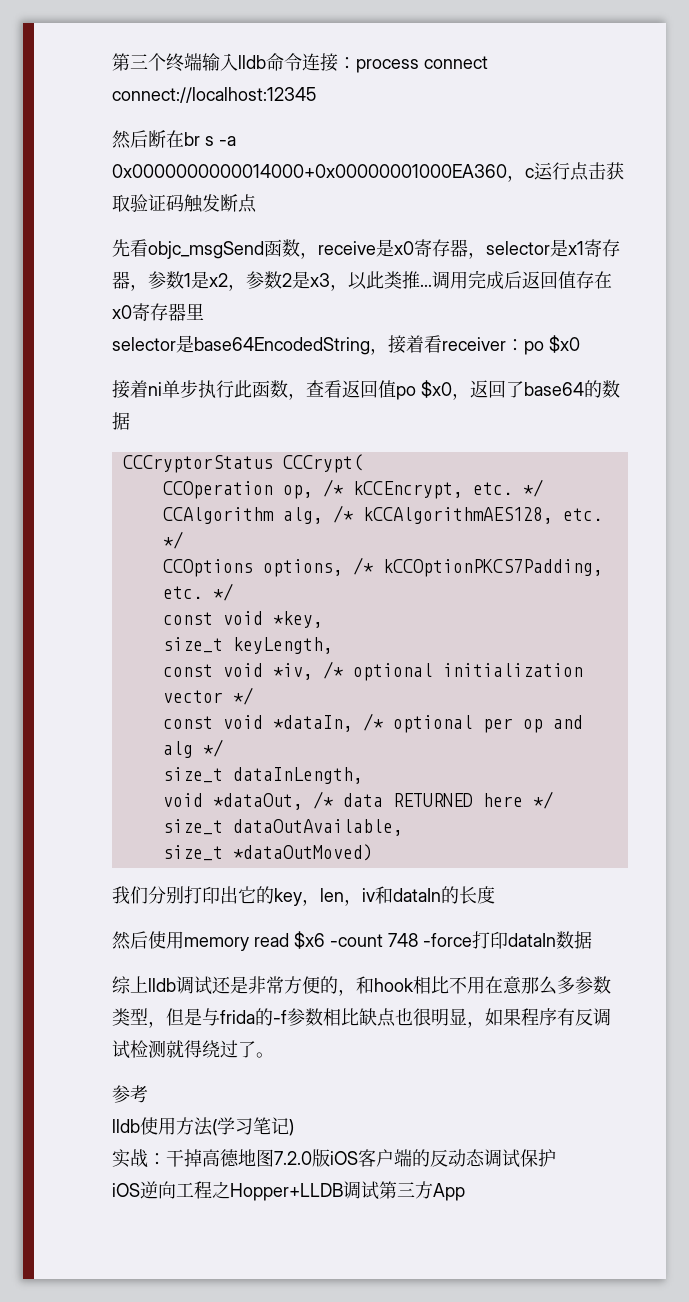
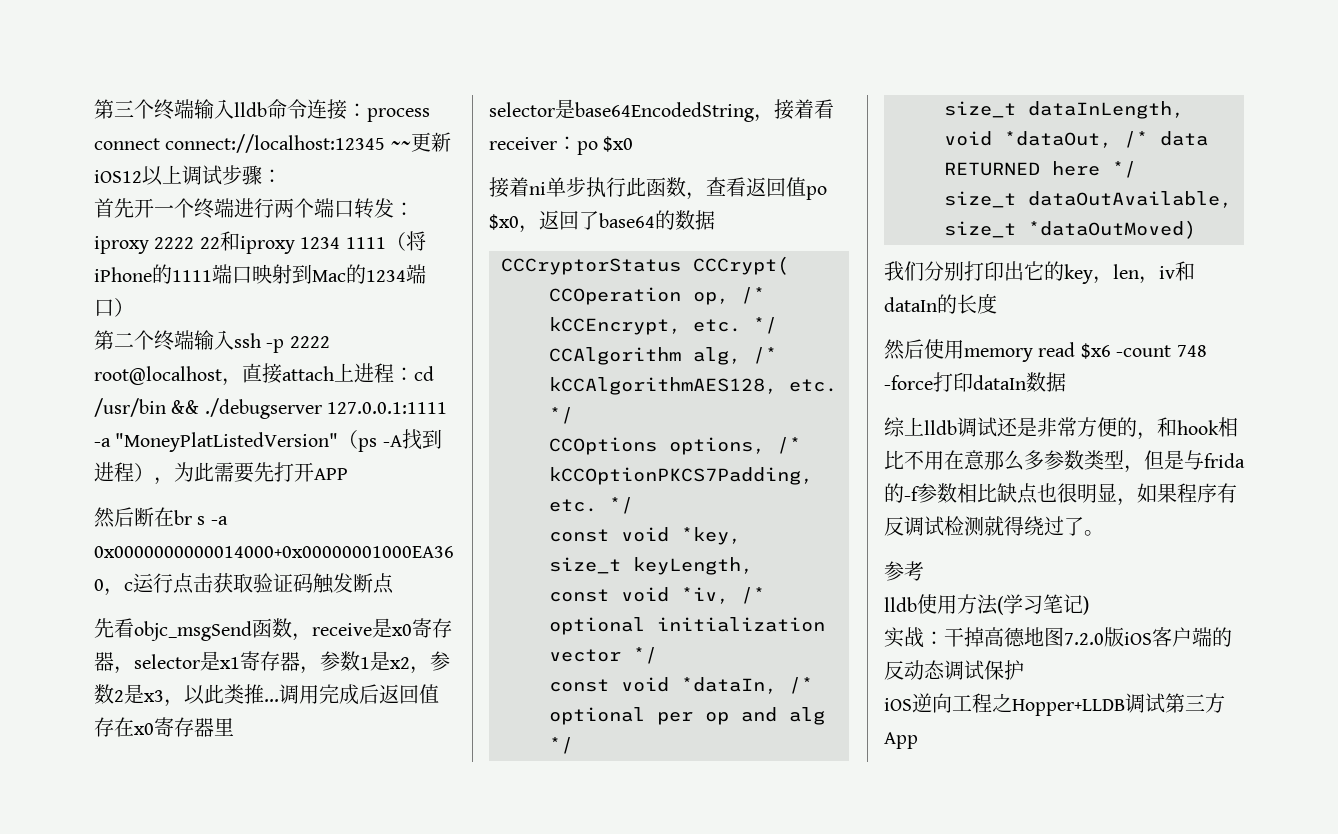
- 第三个终端输入lldb命令连接：process connect connect://localhost:12345
+ 第三个终端输入lldb命令连接：process connect connect://localhost:12345 ~~更新iOS12以上调试步骤：
+ 首先开一个终端进行两个端口转发：iproxy 2222 22和iproxy 1234 1111（将iPhone的1111端口映射到Mac的1234端口）
+ 第二个终端输入ssh -p 2222 root@localhost，直接attach上进程：cd /usr/bin && ./debugserver 127.0.0.1:1111 -a "MoneyPlatListedVersion"（ps -A找到进程），为此需要先打开APP

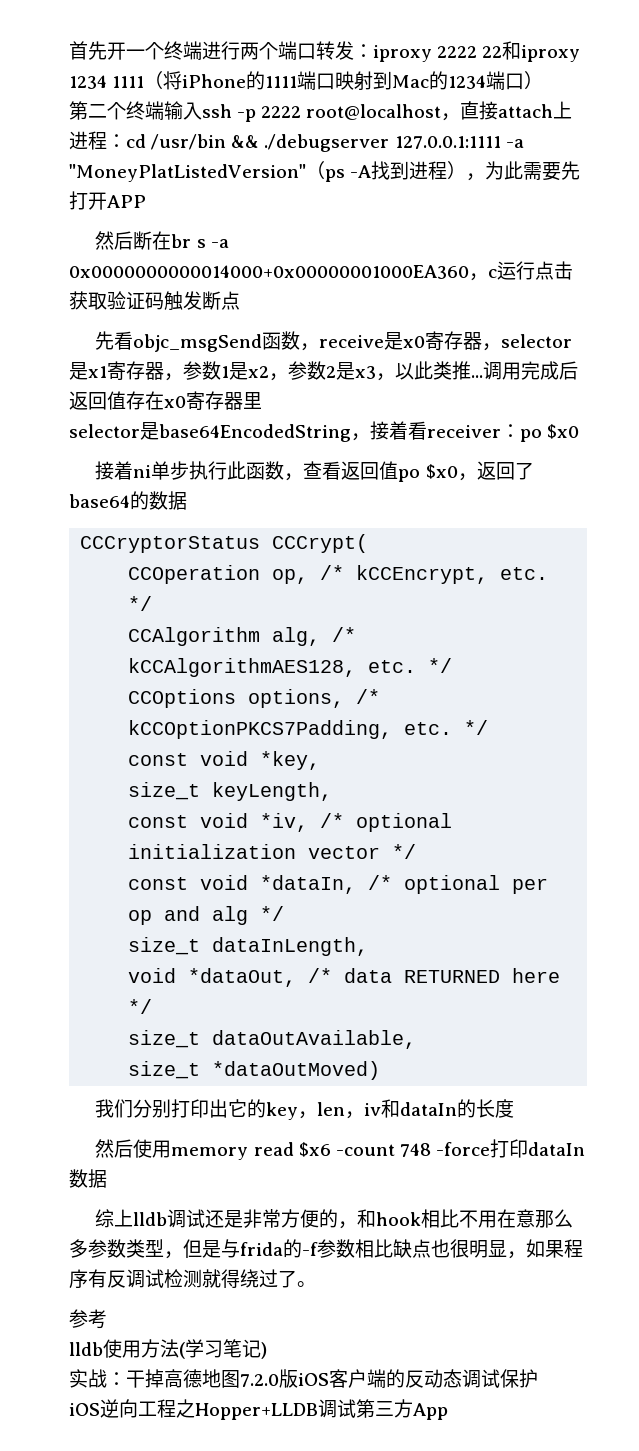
- 第三个终端输入lldb命令连接：process connect connect://localhost:12345 ~~更新iOS12以上调试步骤：

